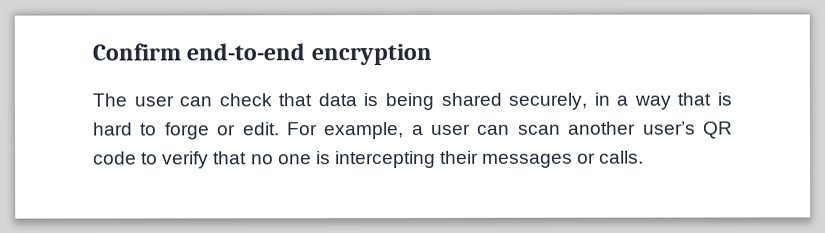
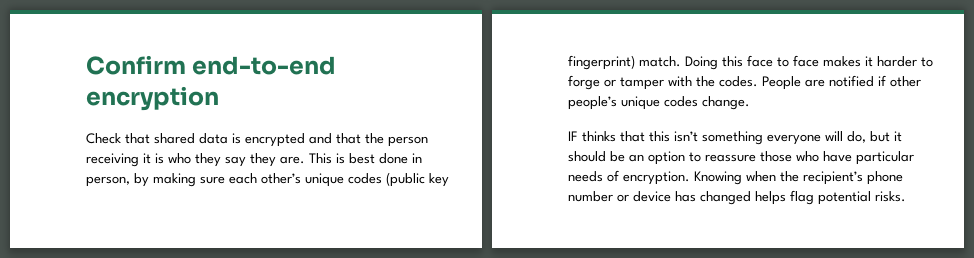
- The user can check that data is being shared securely, in a way that is hard to forge or edit. For example, a user can scan another user’s QR code to verify that no one is intercepting their messages or calls.
+ Check that shared data is encrypted and that the person receiving it is who they say they are. This is best done in person, by making sure each other’s unique codes (public key fingerprint) match. Doing this face to face makes it harder to forge or tamper with the codes. People are notified if other people’s unique codes change.
+ IF thinks that this isn’t something everyone will do, but it should be an option to reassure those who have particular needs of encryption. Knowing when the recipient’s phone number or device has changed helps flag potential risks.

